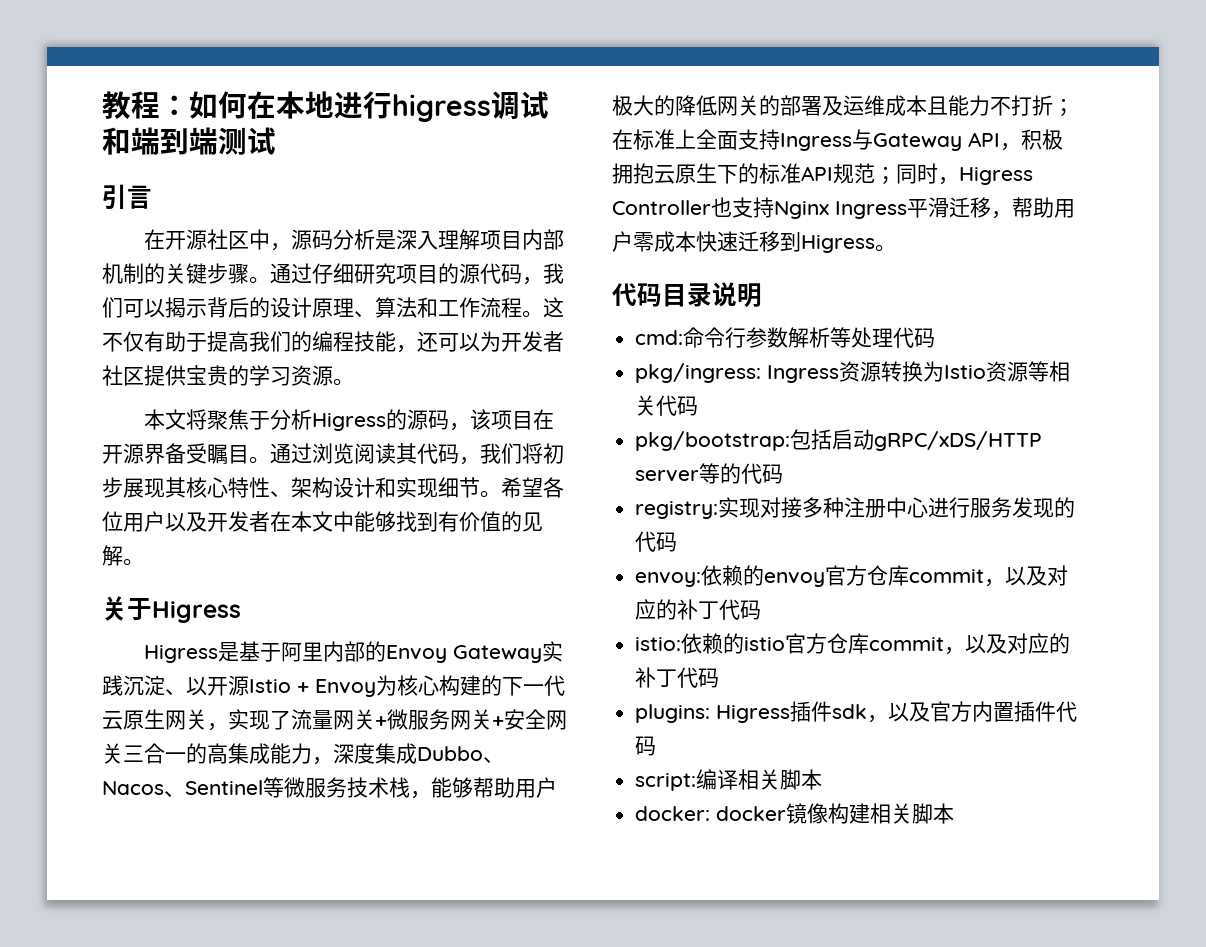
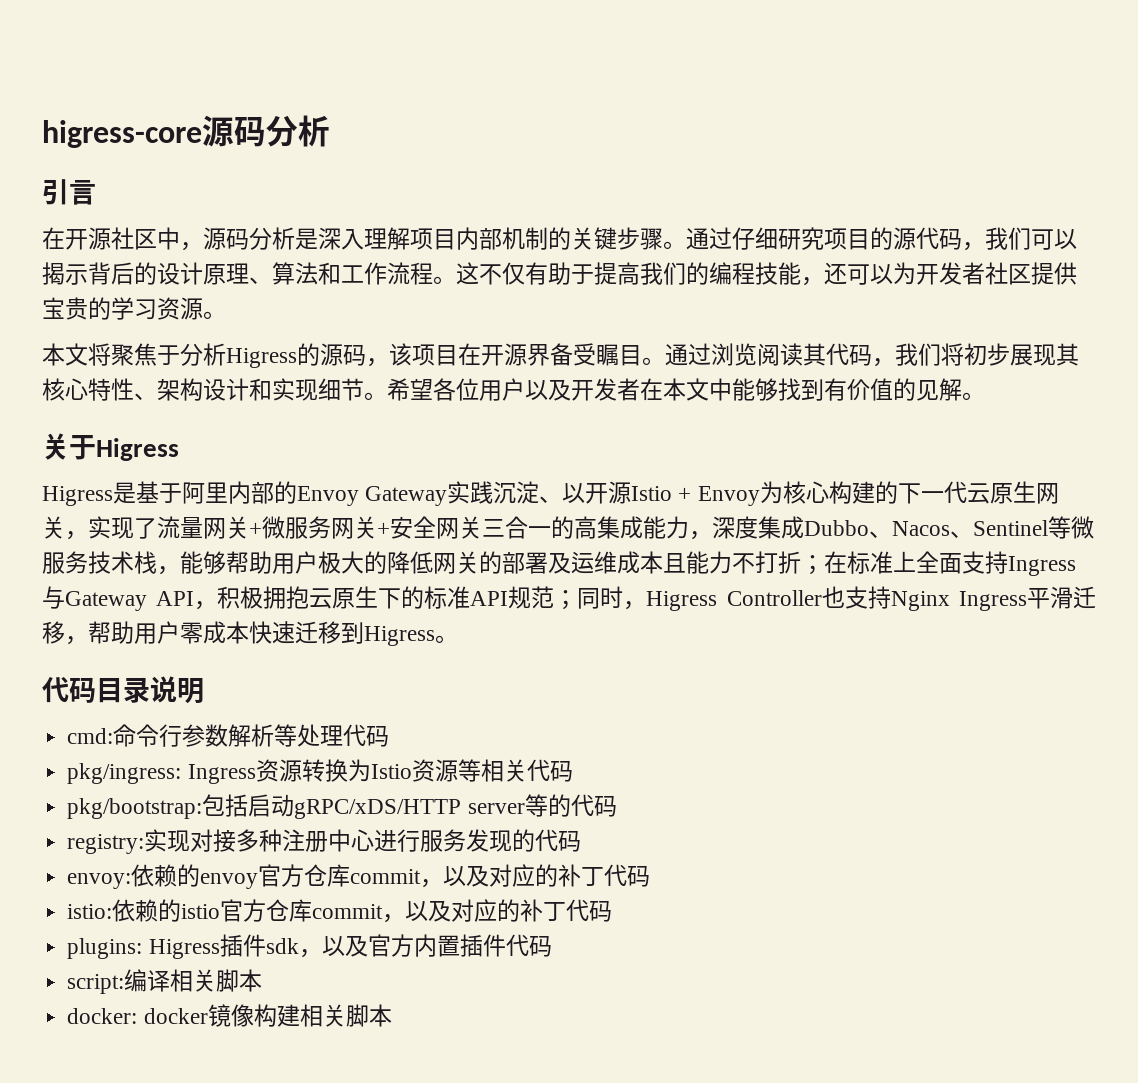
- 教程：如何在本地进行higress调试和端到端测试
+ higress-core源码分析

